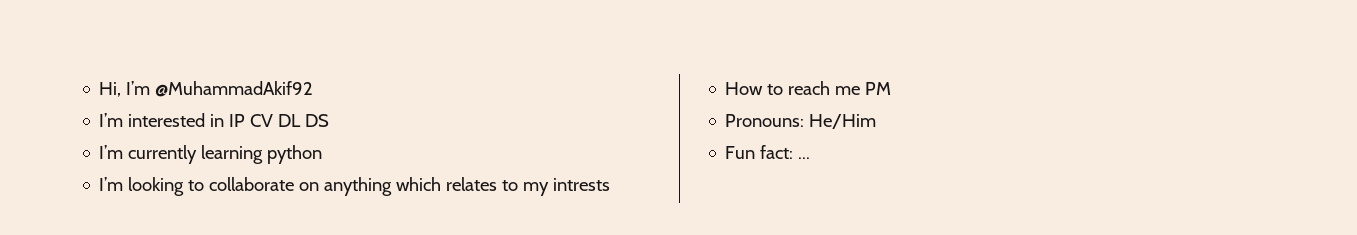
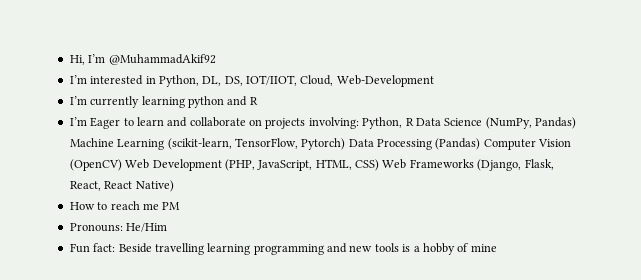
- I’m interested in IP CV DL DS
+ I’m interested in Python, DL, DS, IOT/IIOT, Cloud, Web-Development
- I’m currently learning python
- I’m looking to collaborate on anything which relates to my intrests
+ I’m currently learning python and R
+ I’m Eager to learn and collaborate on projects involving: Python, R Data Science (NumPy, Pandas) Machine Learning (scikit-learn, TensorFlow, Pytorch) Data Processing (Pandas) Computer Vision (OpenCV) Web Development (PHP, JavaScript, HTML, CSS) Web Frameworks (Django, Flask, React, React Native)
- Fun fact: ...
+ Fun fact: Beside travelling learning programming and new tools is a hobby of mine

